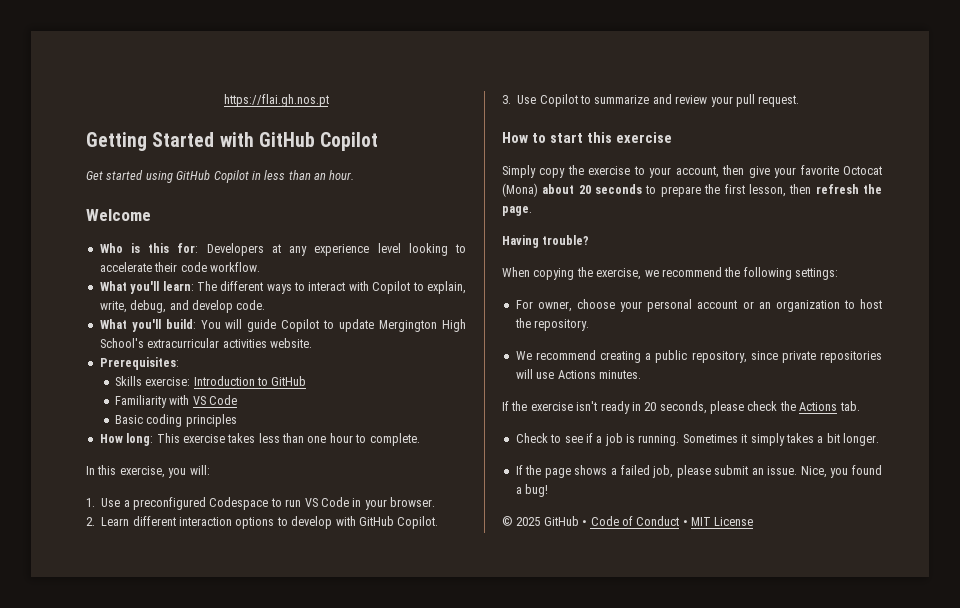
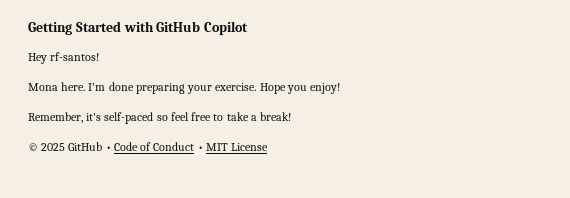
- https://flai.gh.nos.pt
- Get started using GitHub Copilot in less than an hour.
- Welcome
- Who is this for: Developers at any experience level looking to accelerate their code workflow.
- What you'll learn: The different ways to interact with Copilot to explain, write, debug, and develop code.
- What you'll build: You will guide Copilot to update Mergington High School's extracurricular activities website.
- Prerequisites:
- Skills exercise: Introduction to GitHub
- Familiarity with VS Code
- Basic coding principles
- How long: This exercise takes less than one hour to complete.
- In this exercise, you will:
- 1. Use a preconfigured Codespace to run VS Code in your browser.
- 2. Learn different interaction options to develop with GitHub Copilot.
- 3. Use Copilot to summarize and review your pull request.
- How to start this exercise
- Simply copy the exercise to your account, then give your favorite Octocat (Mona) about 20 seconds to prepare the first lesson, then refresh the page.
- Having trouble?
- When copying the exercise, we recommend the following settings:
- For owner, choose your personal account or an organization to host the repository.
- We recommend creating a public repository, since private repositories will use Actions minutes.
- If the exercise isn't ready in 20 seconds, please check the Actions tab.
- Check to see if a job is running. Sometimes it simply takes a bit longer.
- If the page shows a failed job, please submit an issue. Nice, you found a bug!
+ Hey rf-santos!
+ Mona here. I'm done preparing your exercise. Hope you enjoy!
+ Remember, it's self-paced so feel free to take a break!

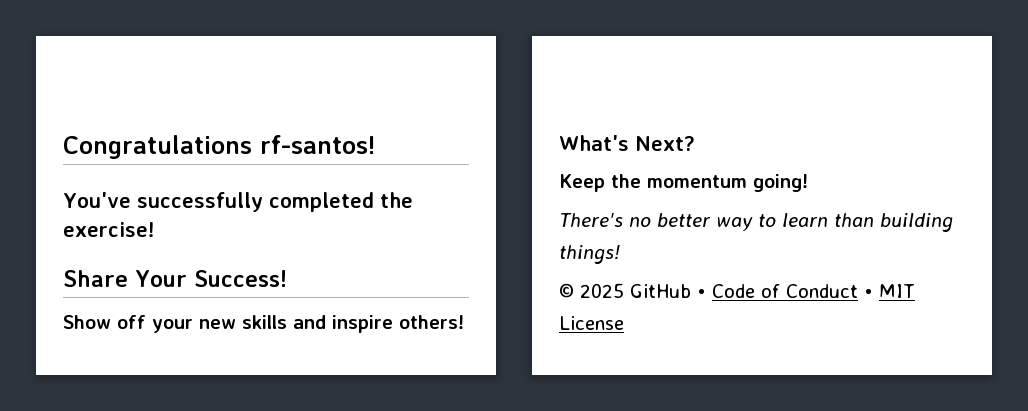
- Getting Started with GitHub Copilot
- Hey rf-santos!
- Mona here. I'm done preparing your exercise. Hope you enjoy!
- Remember, it's self-paced so feel free to take a break!
+ Congratulations rf-santos!
+ You've successfully completed the exercise!
+ Share Your Success!
+ Show off your new skills and inspire others!
+ What's Next?
+ Keep the momentum going!
+ There's no better way to learn than building things!

